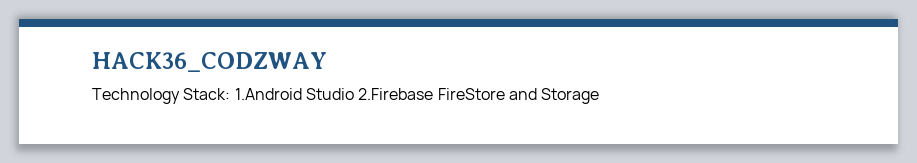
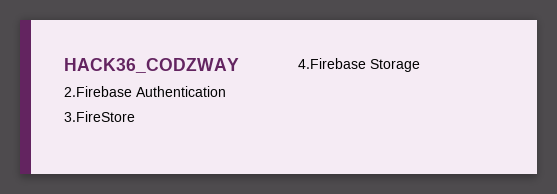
- Technology Stack: 1.Android Studio 2.Firebase FireStore and Storage
+ 2.Firebase Authentication
+ 3.FireStore
+ 4.Firebase Storage

